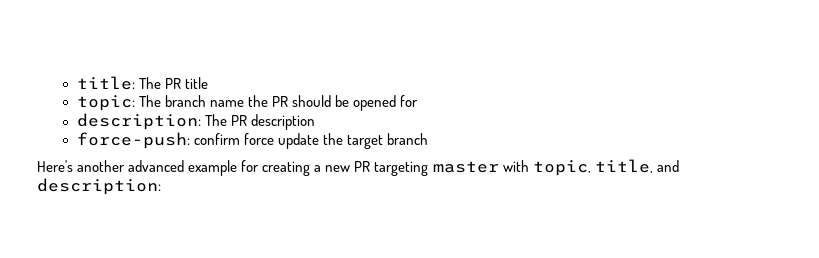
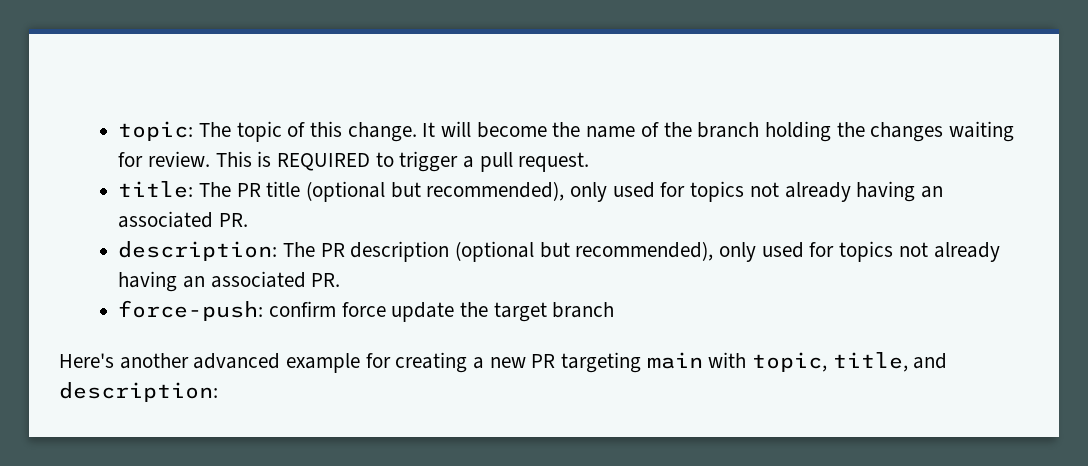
- title: The PR title
- topic: The branch name the PR should be opened for
- description: The PR description
+ topic: The topic of this change. It will become the name of the branch holding the changes waiting for review. This is REQUIRED to trigger a pull request.
+ title: The PR title (optional but recommended), only used for topics not already having an associated PR.
+ description: The PR description (optional but recommended), only used for topics not already having an associated PR.
- Here's another advanced example for creating a new PR targeting master with topic, title, and description:
+ Here's another advanced example for creating a new PR targeting main with topic, title, and description:

